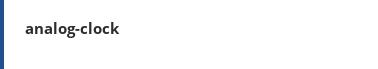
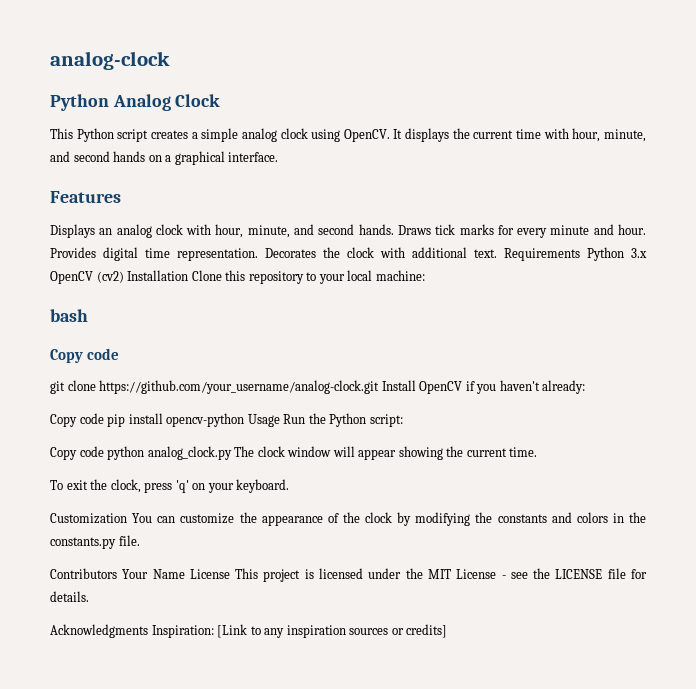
+ Python Analog Clock
+ This Python script creates a simple analog clock using OpenCV. It displays the current time with hour, minute, and second hands on a graphical interface.
+ Features
+ Displays an analog clock with hour, minute, and second hands. Draws tick marks for every minute and hour. Provides digital time representation. Decorates the clock with additional text. Requirements Python 3.x OpenCV (cv2) Installation Clone this repository to your local machine:
+ bash
+ Copy code
+ git clone https://github.com/your_username/analog-clock.git Install OpenCV if you haven't already:
+ Copy code pip install opencv-python Usage Run the Python script:
+ Copy code python analog_clock.py The clock window will appear showing the current time.
+ To exit the clock, press 'q' on your keyboard.
+ Customization You can customize the appearance of the clock by modifying the constants and colors in the constants.py file.
+ Contributors Your Name License This project is licensed under the MIT License - see the LICENSE file for details.
+ Acknowledgments Inspiration: [Link to any inspiration sources or credits]

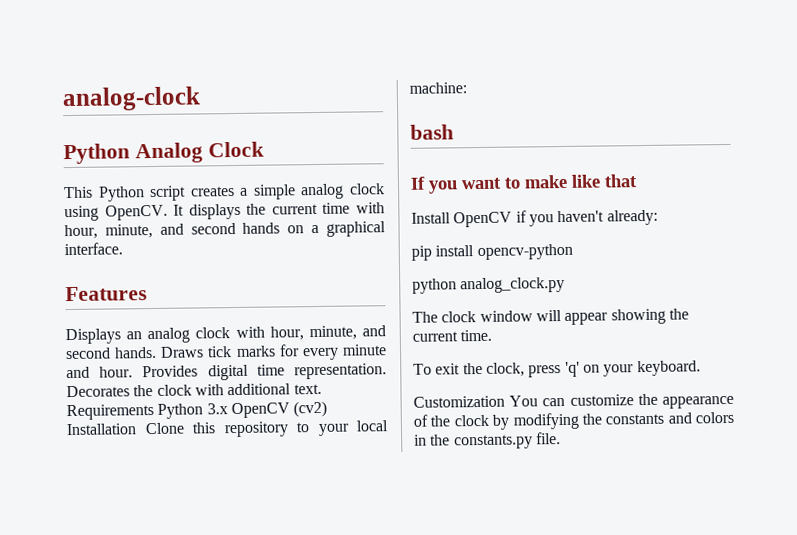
  bash
- Copy code
- git clone https://github.com/your_username/analog-clock.git Install OpenCV if you haven't already:
+ If you want to make like that
+ Install OpenCV if you haven't already:
- Copy code pip install opencv-python Usage Run the Python script:
- Copy code python analog_clock.py The clock window will appear showing the current time.
+ pip install opencv-python
+ python analog_clock.py
+ The clock window will appear showing the current time.
- Contributors Your Name License This project is licensed under the MIT License - see the LICENSE file for details.
- Acknowledgments Inspiration: [Link to any inspiration sources or credits]

